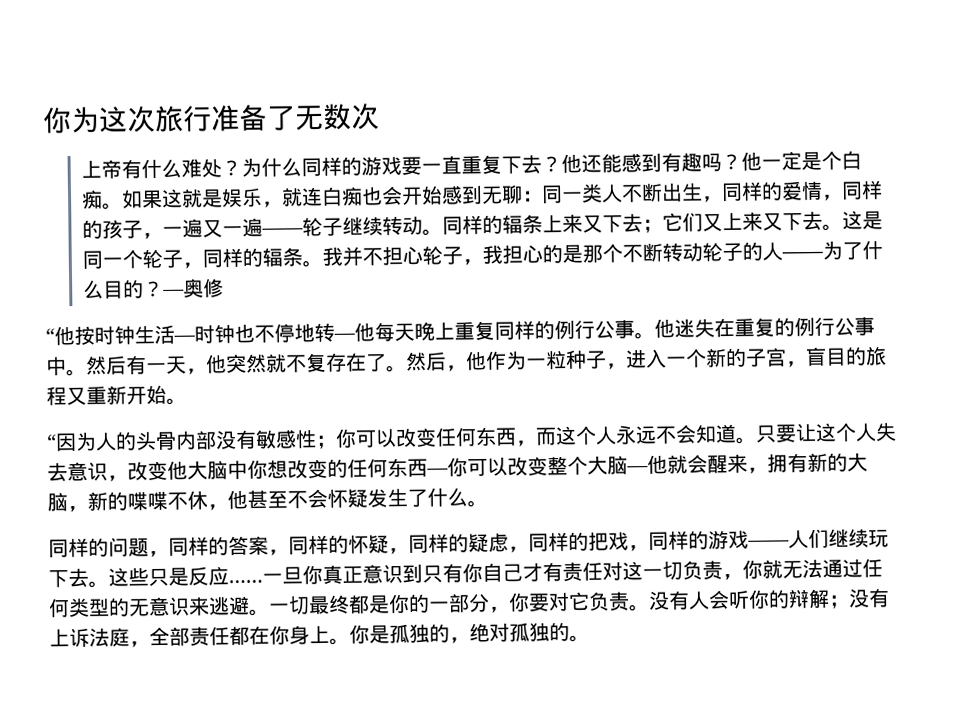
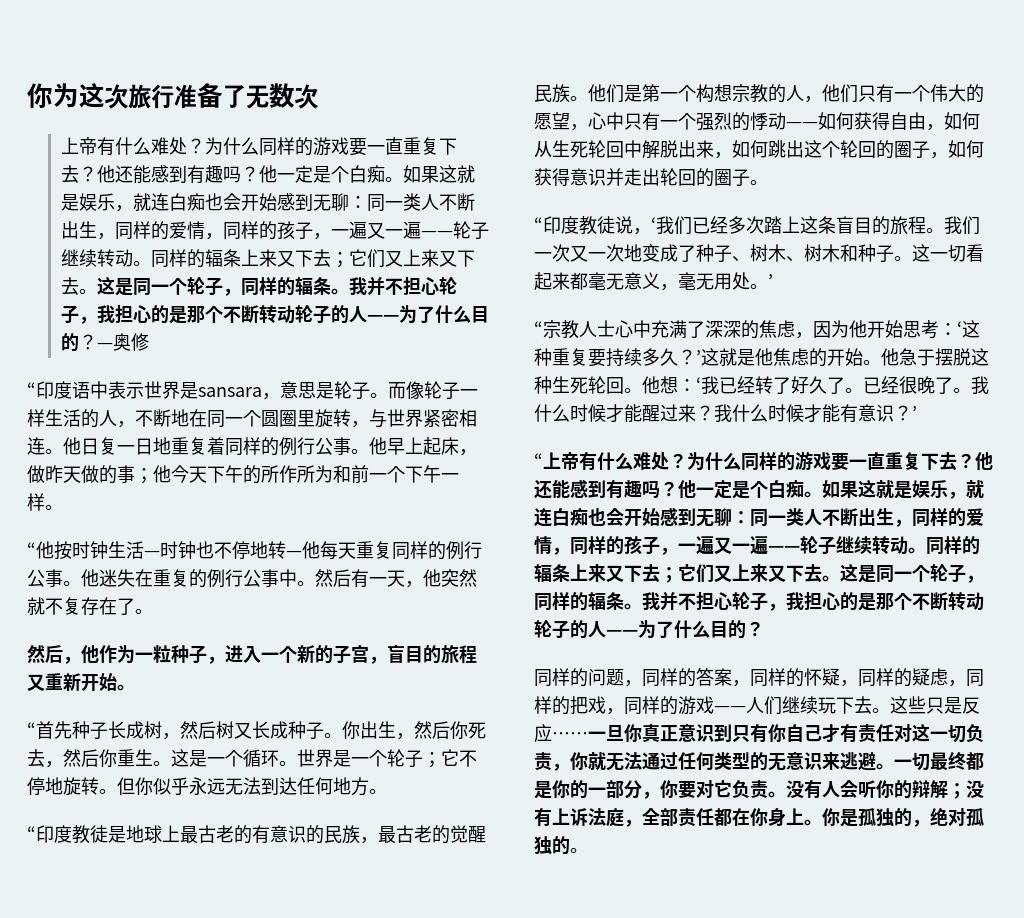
+ “印度语中表示世界是sansara，意思是轮子。而像轮子一样生活的人，不断地在同一个圆圈里旋转，与世界紧密相连。他日复一日地重复着同样的例行公事。他早上起床，做昨天做的事；他今天下午的所作所为和前一个下午一样。
- “他按时钟生活—时钟也不停地转—他每天晚上重复同样的例行公事。
+ “他按时钟生活—时钟也不停地转—他每天重复同样的例行公事。
- 然后有一天，他突然就不复存在了。然后，他作为一粒种子，进入一个新的子宫，盲目的旅程又重新开始。
+ 然后有一天，他突然就不复存在了。
+ 然后，他作为一粒种子，进入一个新的子宫，盲目的旅程又重新开始。
- “因为人的头骨内部没有敏感性；你可以改变任何东西，而这个人永远不会知道。只要让这个人失去意识，改变他大脑中你想改变的任何东西—你可以改变整个大脑—他就会醒来，拥有新的大脑，新的喋喋不休，他甚至不会怀疑发生了什么。
+ “首先种子长成树，然后树又长成种子。你出生，然后你死去，然后你重生。这是一个循环。世界是一个轮子；它不停地旋转。但你似乎永远无法到达任何地方。
+ “印度教徒是地球上最古老的有意识的民族，最古老的觉醒民族。他们是第一个构想宗教的人，他们只有一个伟大的愿望，心中只有一个强烈的悸动——如何获得自由，如何从生死轮回中解脱出来，如何跳出这个轮回的圈子，如何获得意识并走出轮回的圈子。
+ “印度教徒说，‘我们已经多次踏上这条盲目的旅程。我们一次又一次地变成了种子、树木、树木和种子。这一切看起来都毫无意义，毫无用处。’
+ “宗教人士心中充满了深深的焦虑，因为他开始思考：‘这种重复要持续多久？’这就是他焦虑的开始。他急于摆脱这种生死轮回。他想：‘我已经转了好久了。已经很晚了。我什么时候才能醒过来？我什么时候才能有意识？’
+ “上帝有什么难处？为什么同样的游戏要一直重复下去？他还能感到有趣吗？他一定是个白痴。如果这就是娱乐，就连白痴也会开始感到无聊：同一类人不断出生，同样的爱情，同样的孩子，一遍又一遍——轮子继续转动。同样的辐条上来又下去；它们又上来又下去。这是同一个轮子，同样的辐条。我并不担心轮子，我担心的是那个不断转动轮子的人——为了什么目的？

